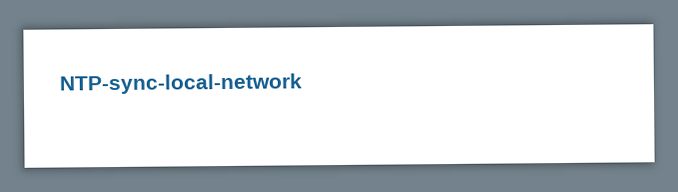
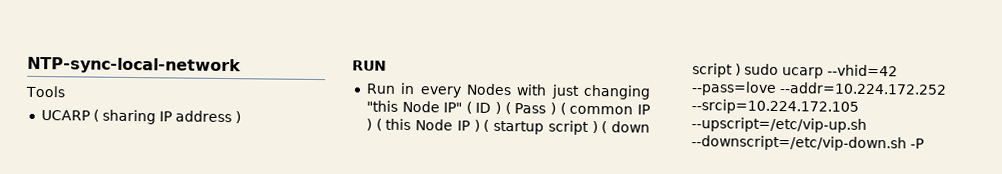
+ Tools
+ UCARP ( sharing IP address )
+ RUN
+ Run in every Nodes with just changing "this Node IP" ( ID ) ( Pass ) ( common IP ) ( this Node IP ) ( startup script ) ( down script ) sudo ucarp --vhid=42 --pass=love --addr=10.224.172.252 --srcip=10.224.172.105 --upscript=/etc/vip-up.sh --downscript=/etc/vip-down.sh -P

